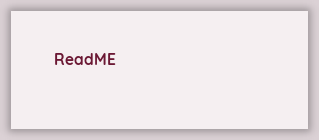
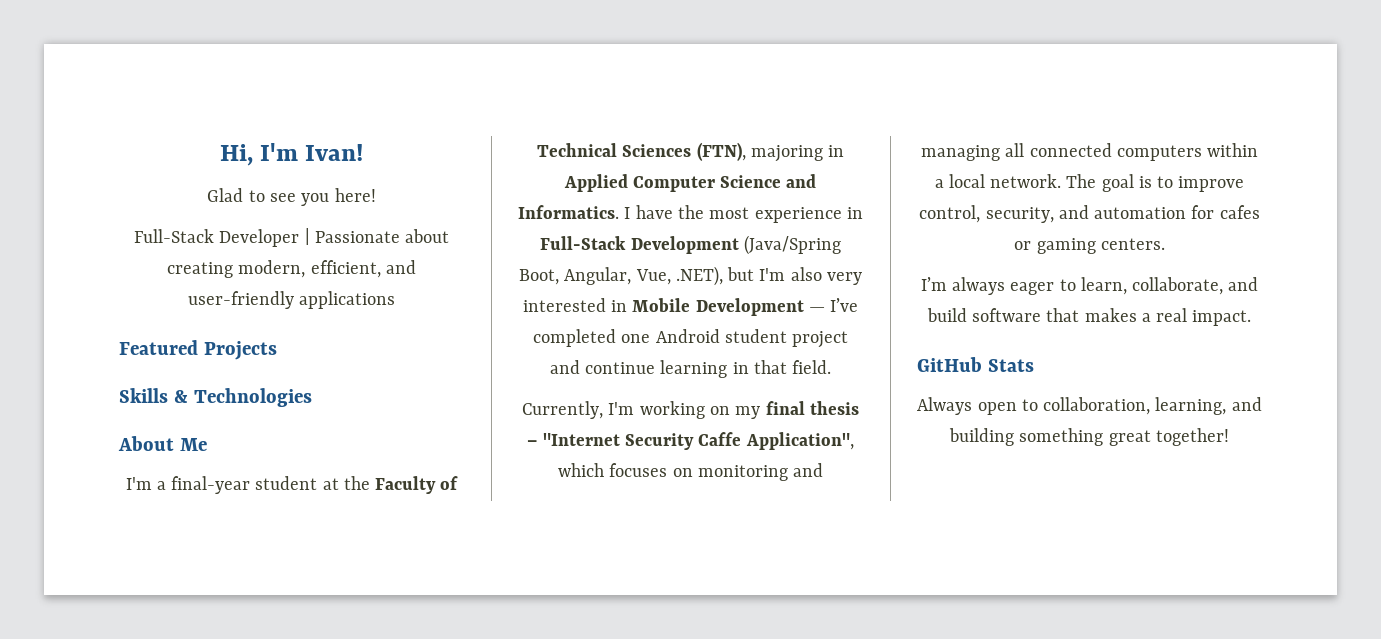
- ReadME
+ Hi, I'm Ivan!
+ Glad to see you here!
+ Full-Stack Developer | Passionate about creating modern, efficient, and user-friendly applications
+ Featured Projects
+ Skills & Technologies
+ About Me
+ I'm a final-year student at the Faculty of Technical Sciences (FTN), majoring in Applied Computer Science and Informatics. I have the most experience in Full-Stack Development (Java/Spring Boot, Angular, Vue, .NET), but I'm also very interested in Mobile Development — I’ve completed one Android student project and continue learning in that field.
+ Currently, I'm working on my final thesis – "Internet Security Caffe Application", which focuses on monitoring and managing all connected computers within a local network. The goal is to improve control, security, and automation for cafes or gaming centers.
+ I’m always eager to learn, collaborate, and build software that makes a real impact.
+ GitHub Stats
+ Always open to collaboration, learning, and building something great together!

